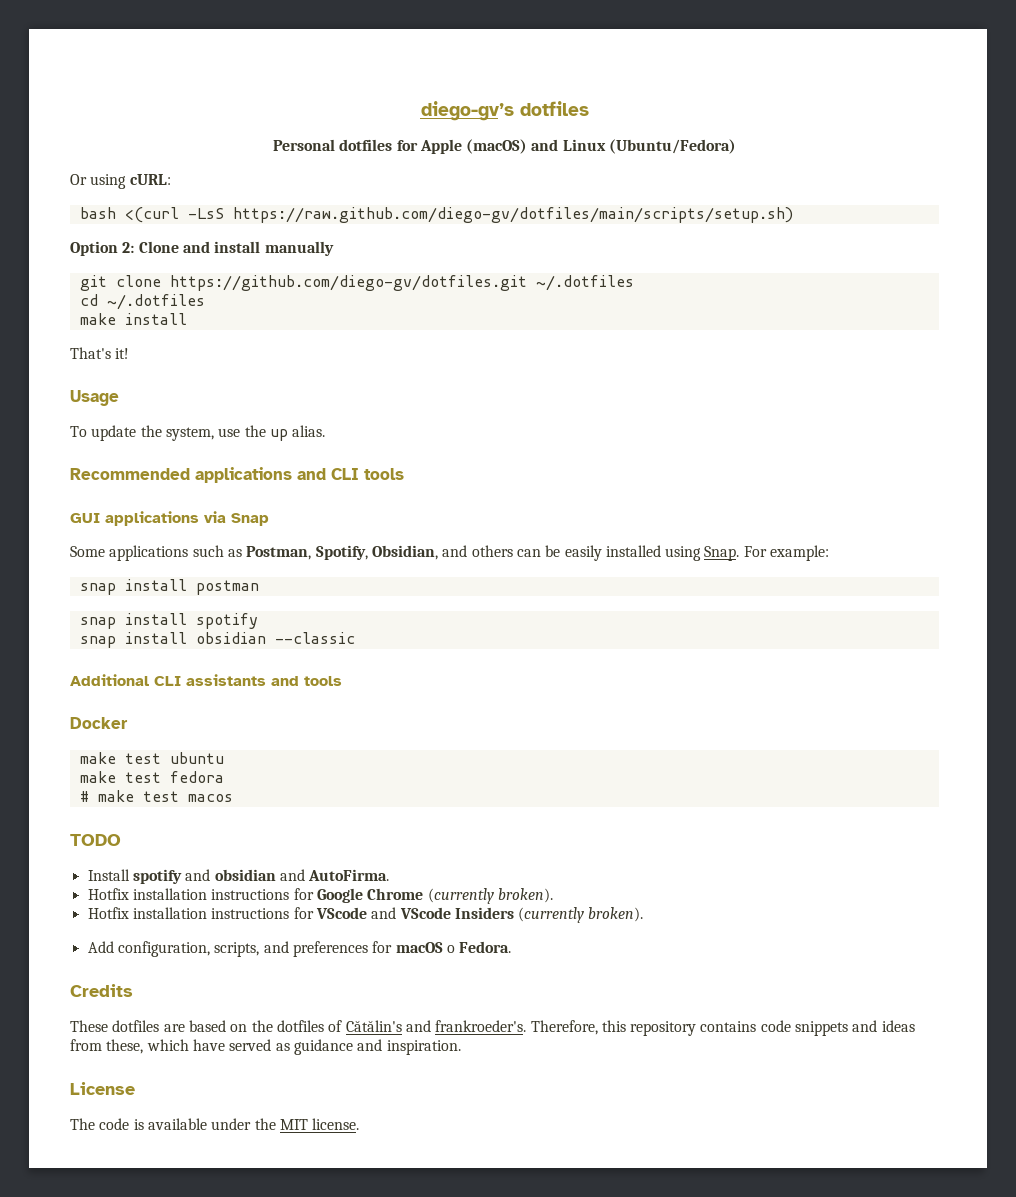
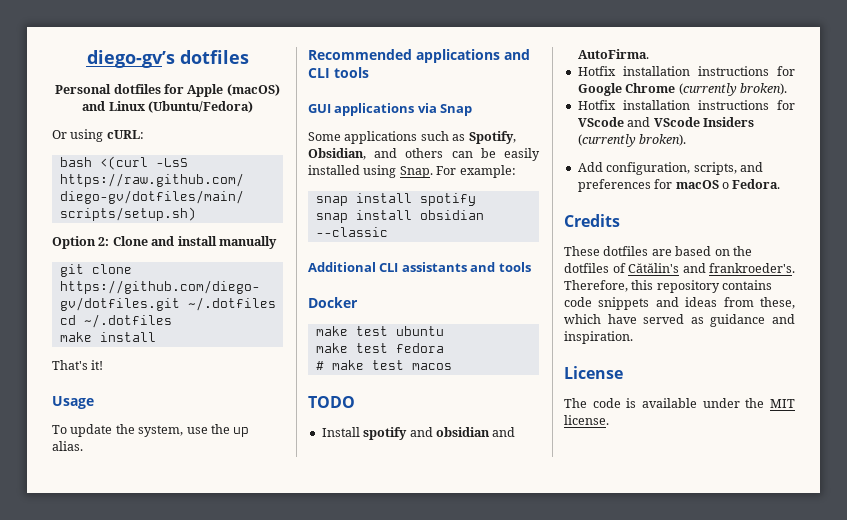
- Some applications such as Postman, Spotify, Obsidian, and others can be easily installed using Snap.
+ Some applications such as Spotify, Obsidian, and others can be easily installed using Snap.
- snap install postman

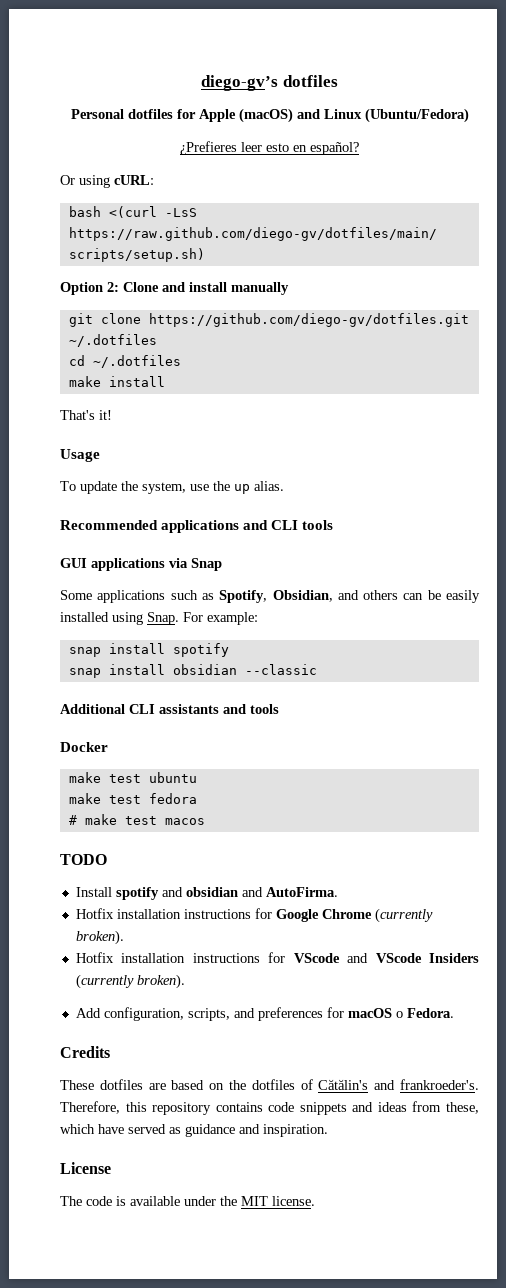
+ ¿Prefieres leer esto en español?

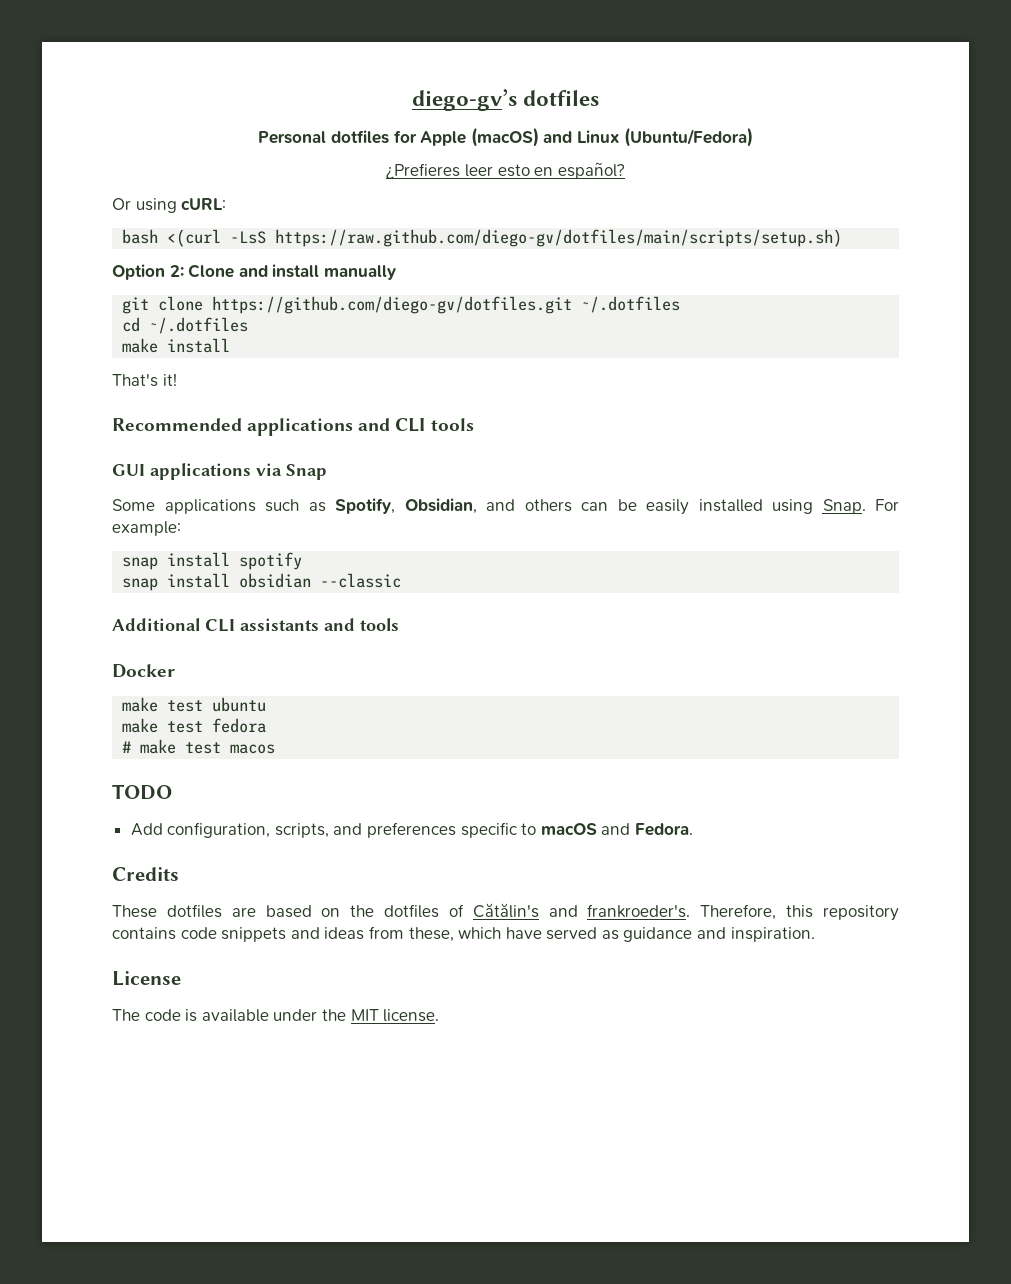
- Usage
- To update the system, use the up alias.
- Install spotify and obsidian and AutoFirma.
- Hotfix installation instructions for Google Chrome (currently broken).
- Hotfix installation instructions for VScode and VScode Insiders (currently broken).
- Add configuration, scripts, and preferences for macOS o Fedora.
+ Add configuration, scripts, and preferences specific to macOS and Fedora.

